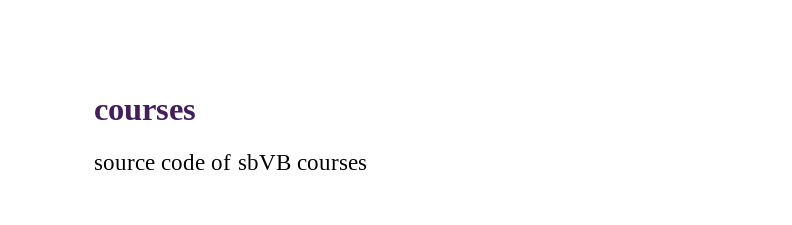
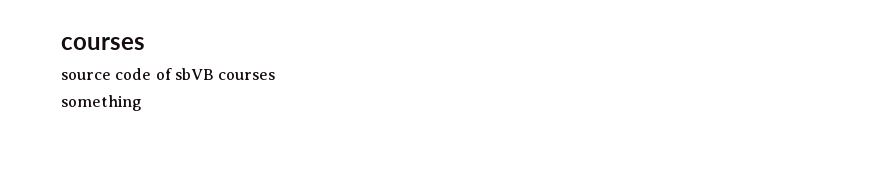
+ something

